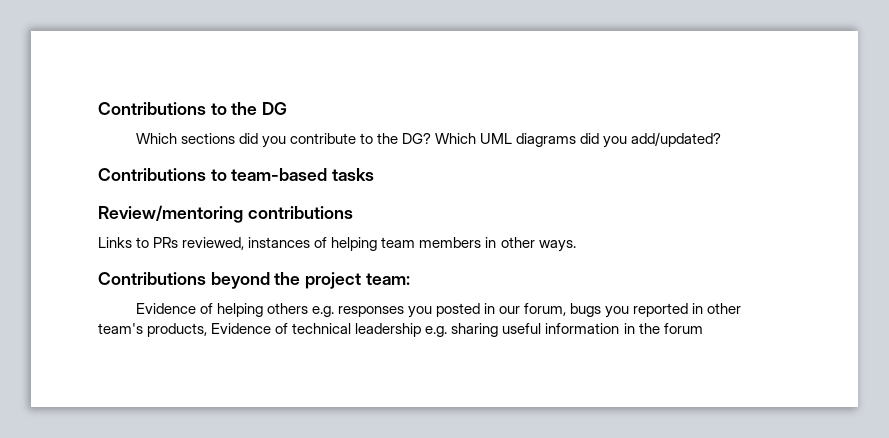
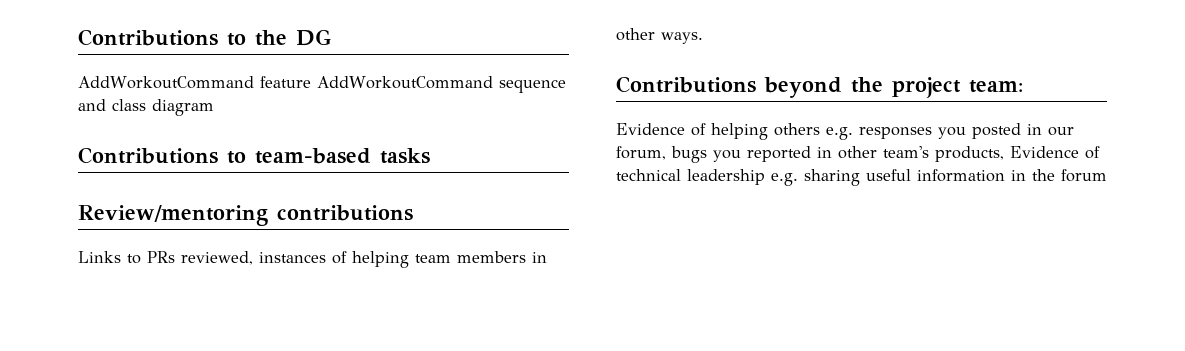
- Which sections did you contribute to the DG? Which UML diagrams did you add/updated?
+ AddWorkoutCommand feature AddWorkoutCommand sequence and class diagram

